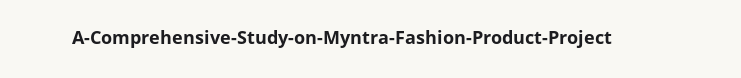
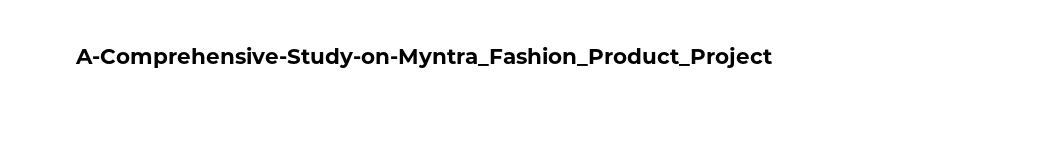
- A-Comprehensive-Study-on-Myntra-Fashion-Product-Project
+ A-Comprehensive-Study-on-Myntra_Fashion_Product_Project

